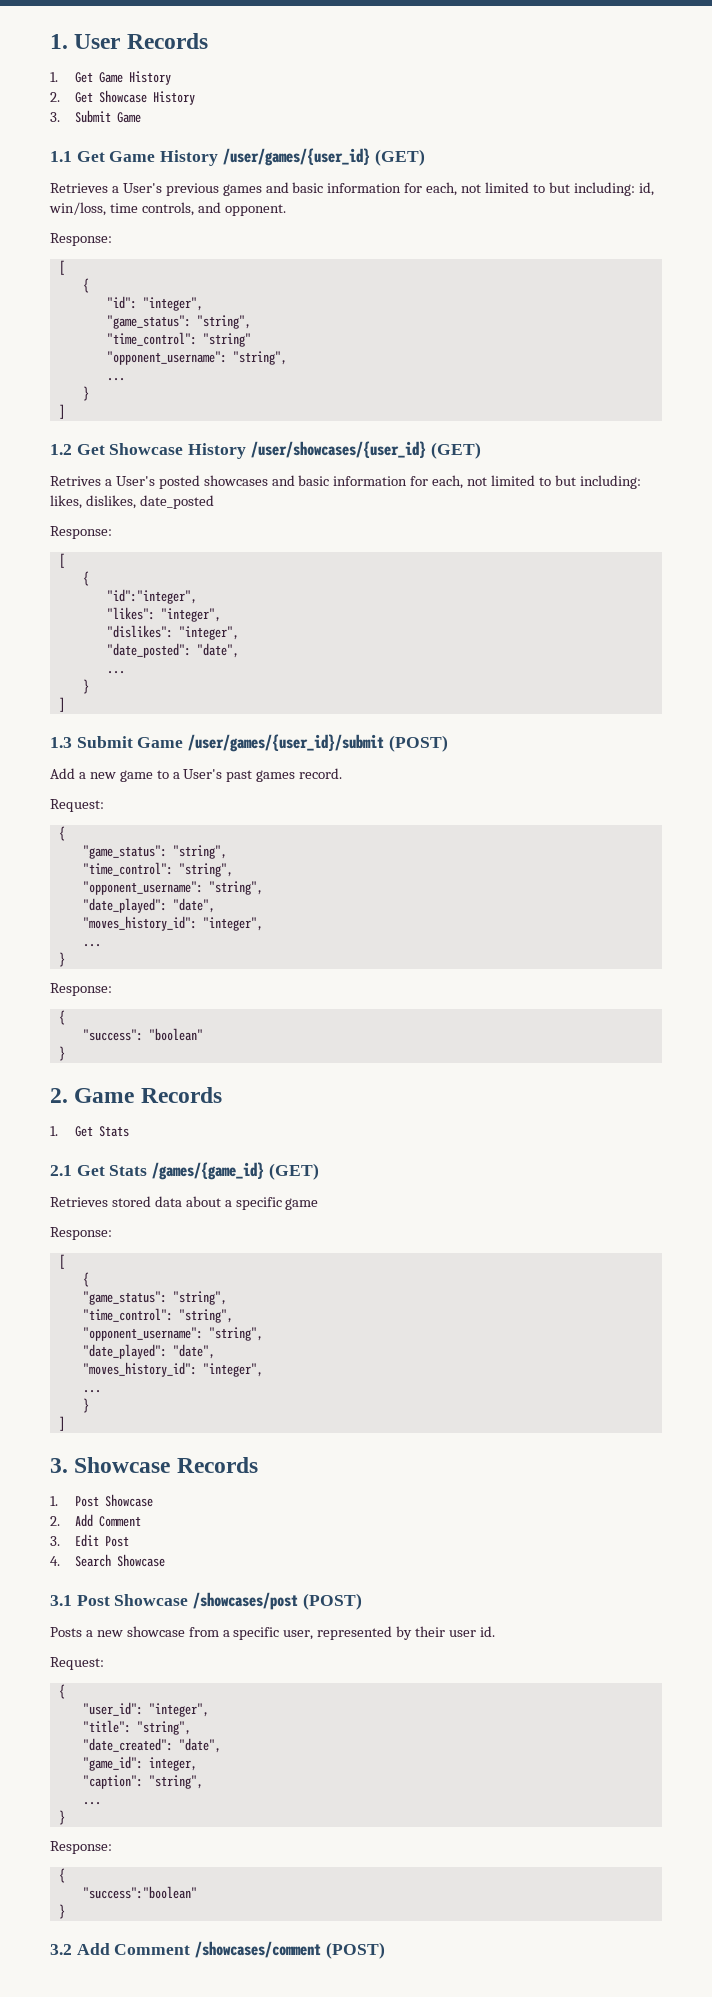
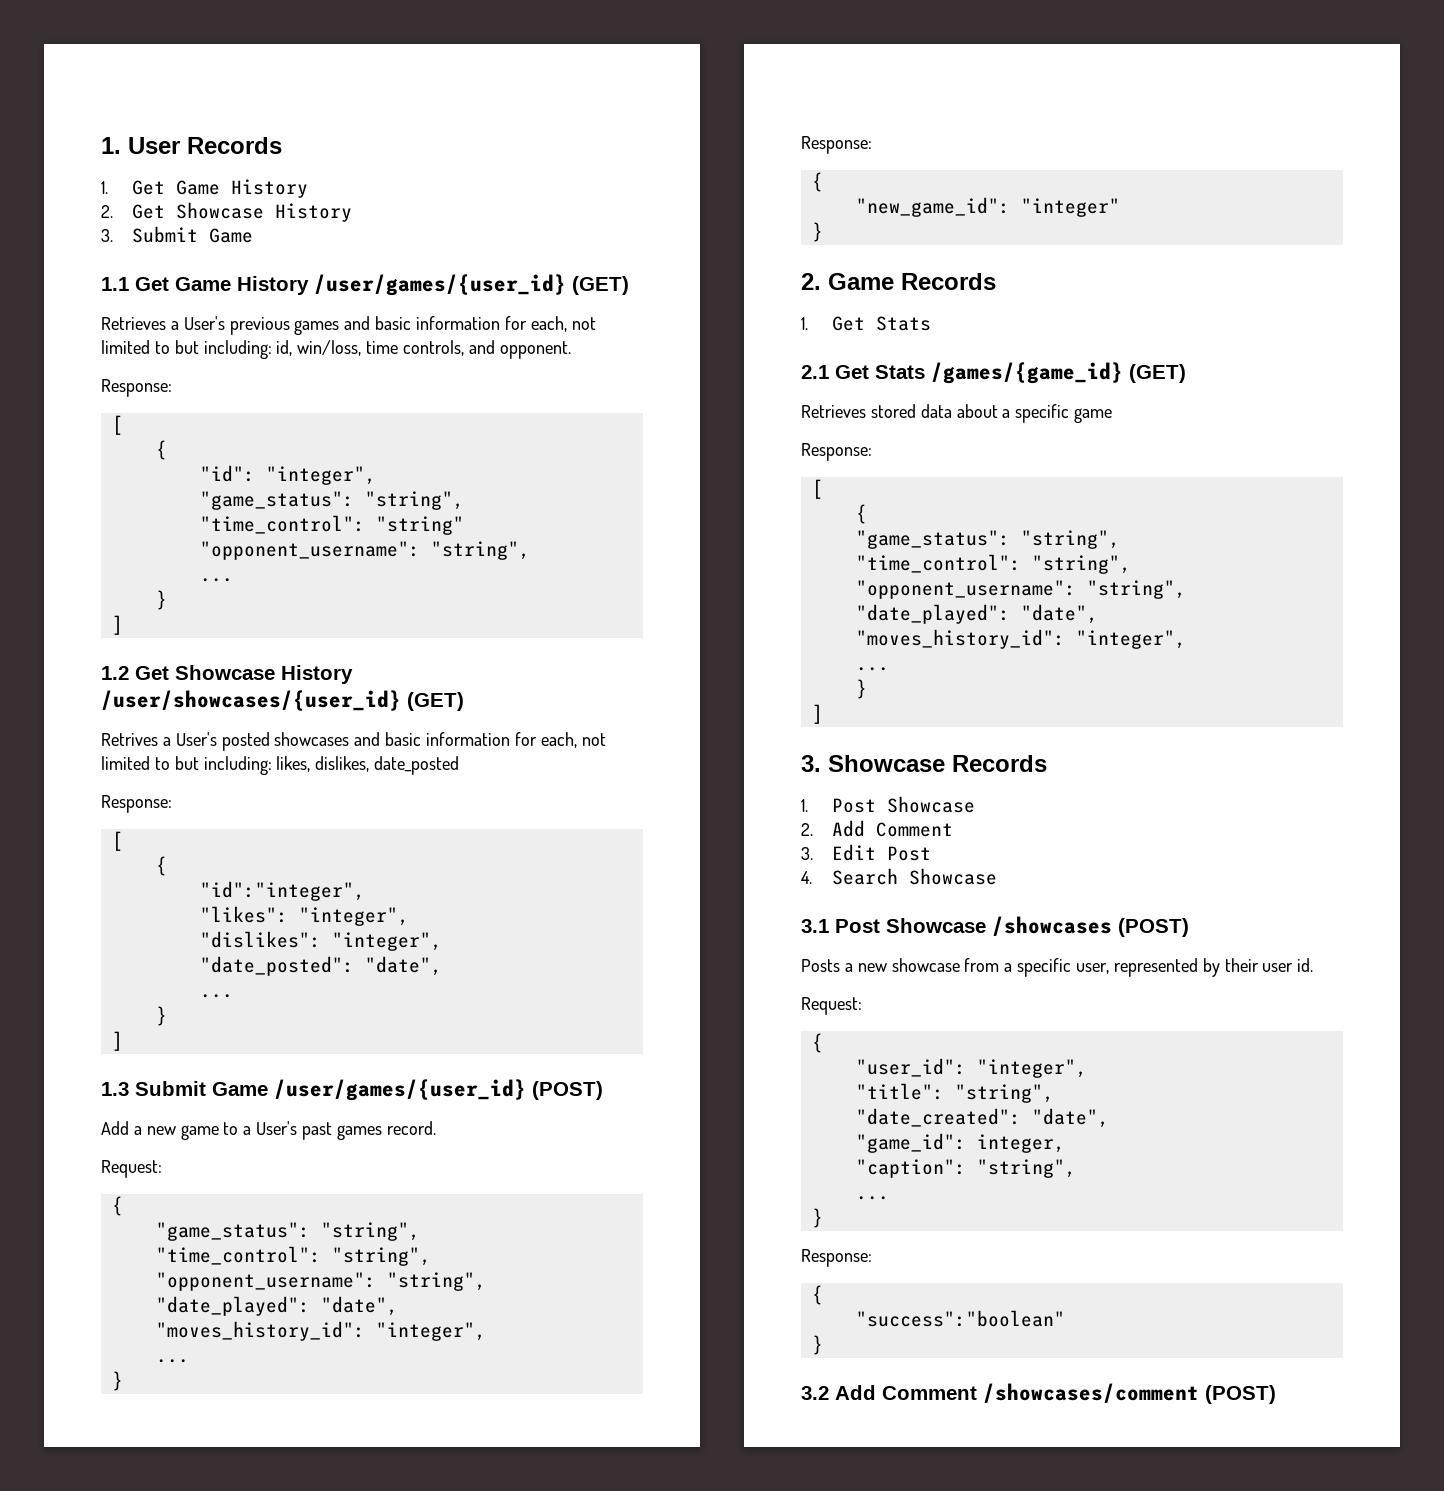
- 1.3 Submit Game /user/games/{user_id}/submit (POST)
+ 1.3 Submit Game /user/games/{user_id} (POST)
- "success": "boolean"
+ "new_game_id": "integer"
- 3.1 Post Showcase /showcases/post (POST)
+ 3.1 Post Showcase /showcases (POST)

